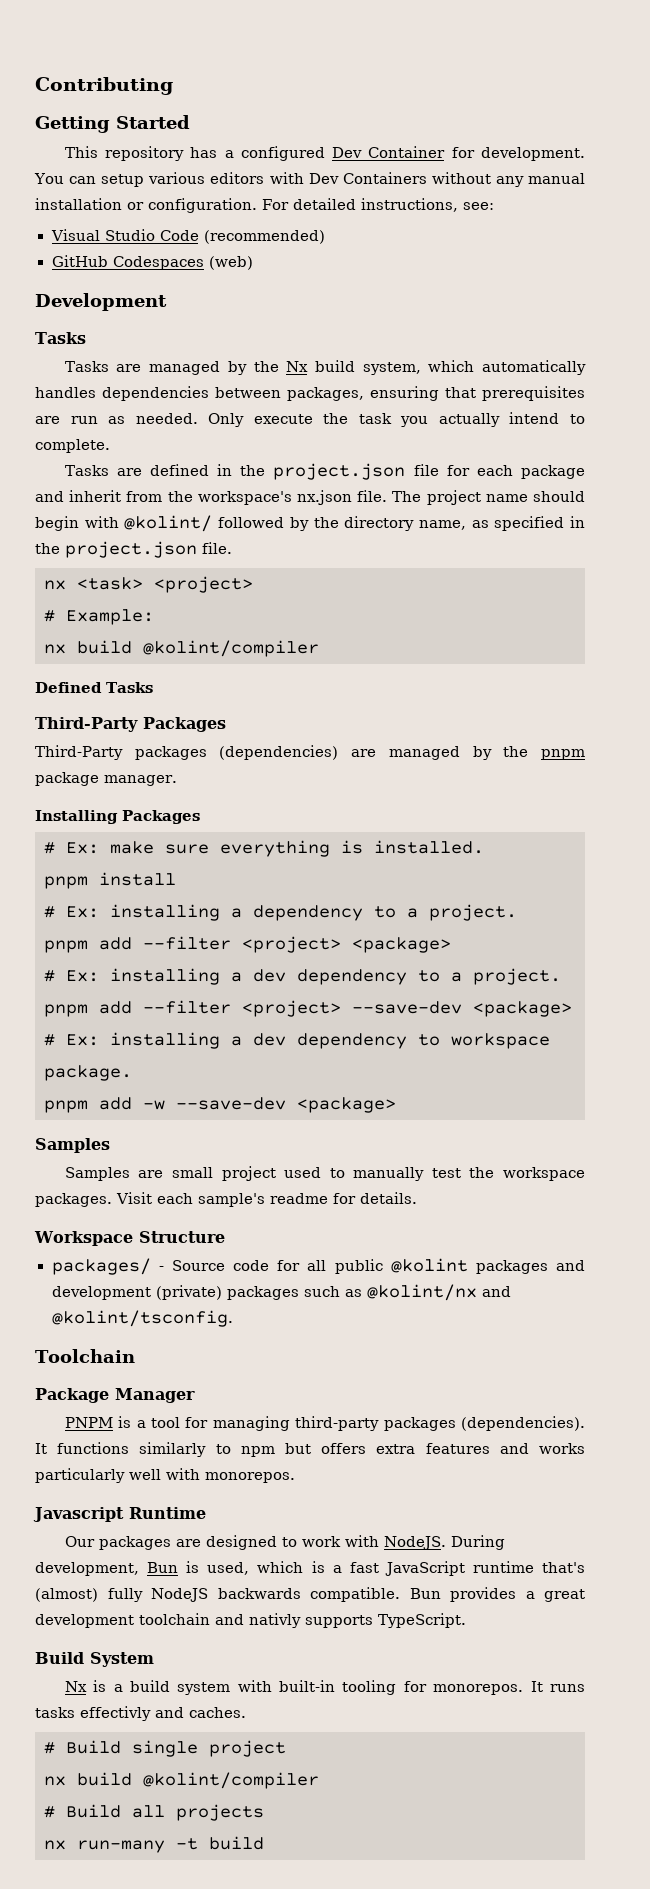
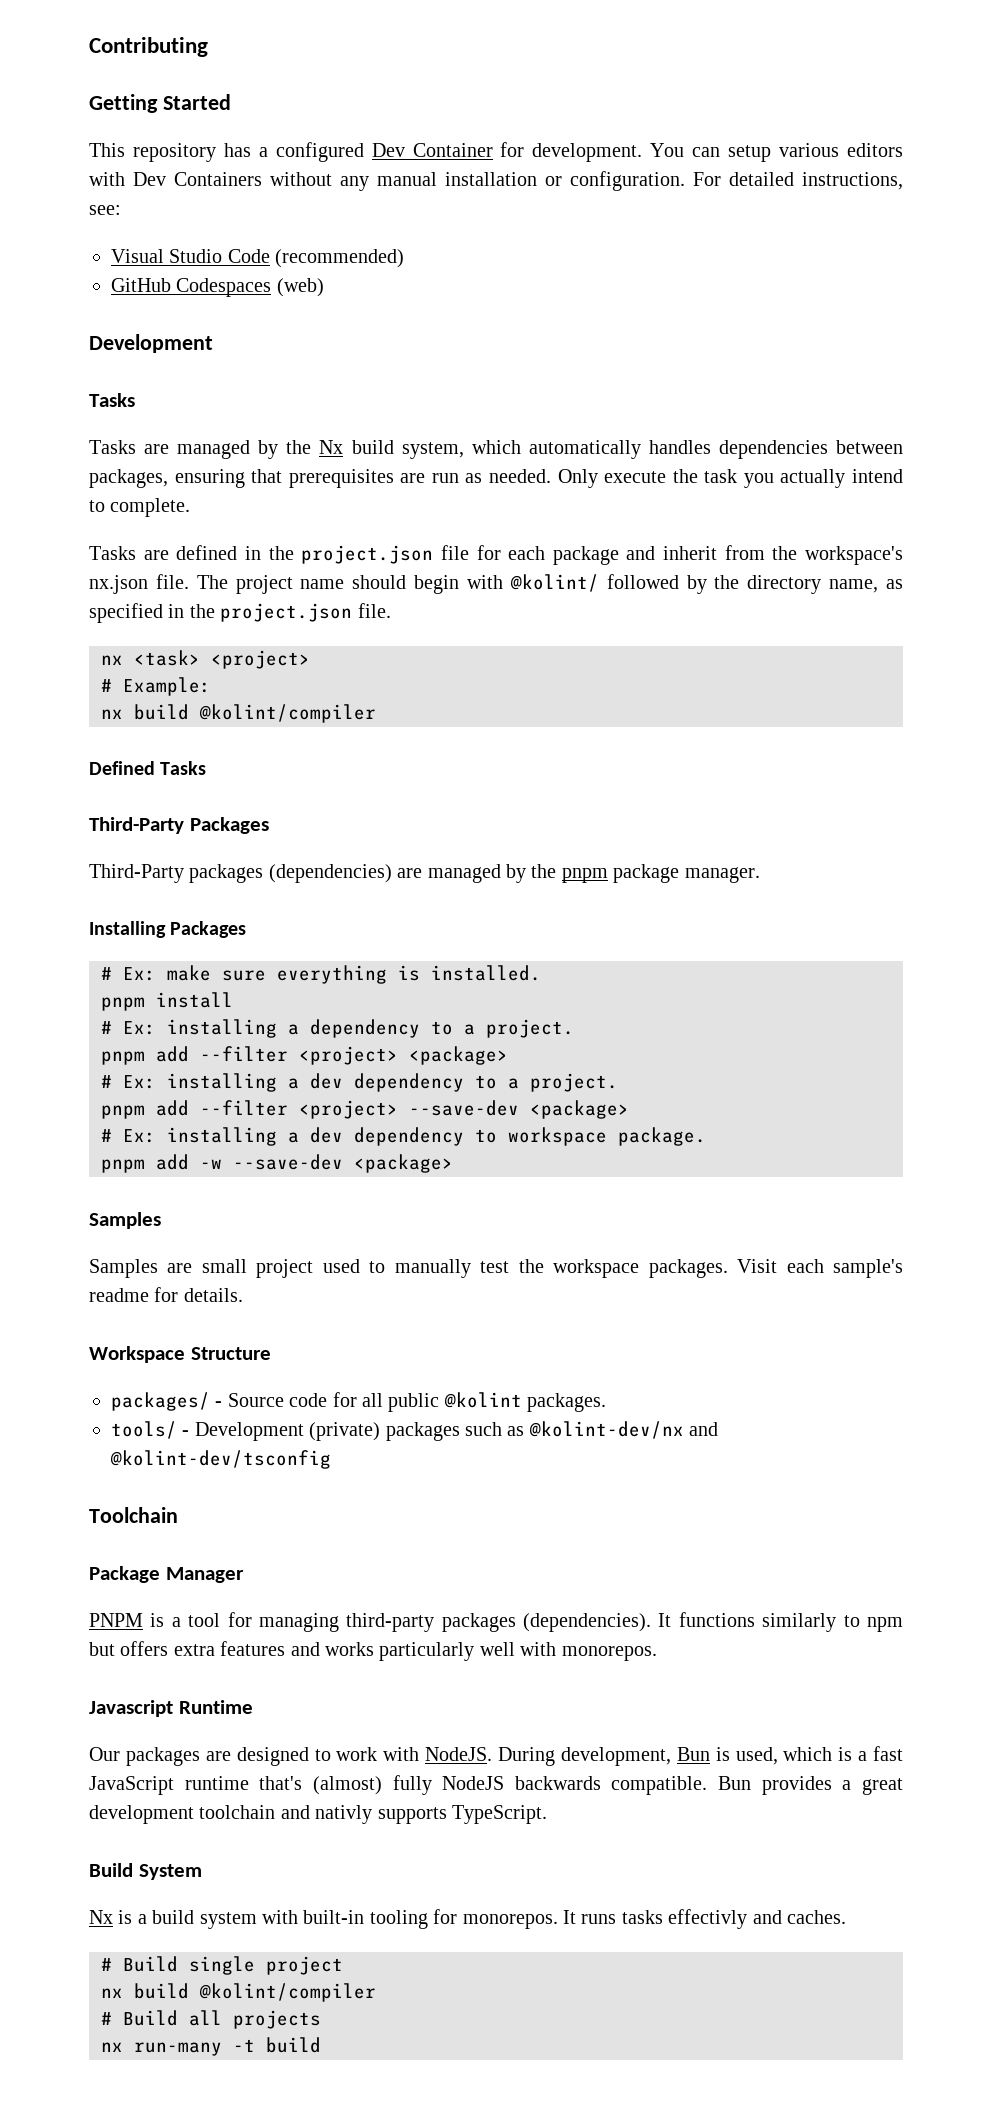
- packages/ - Source code for all public @kolint packages and development (private) packages such as @kolint/nx and @kolint/tsconfig.
+ packages/ - Source code for all public @kolint packages.
+ tools/ - Development (private) packages such as @kolint-dev/nx and @kolint-dev/tsconfig

